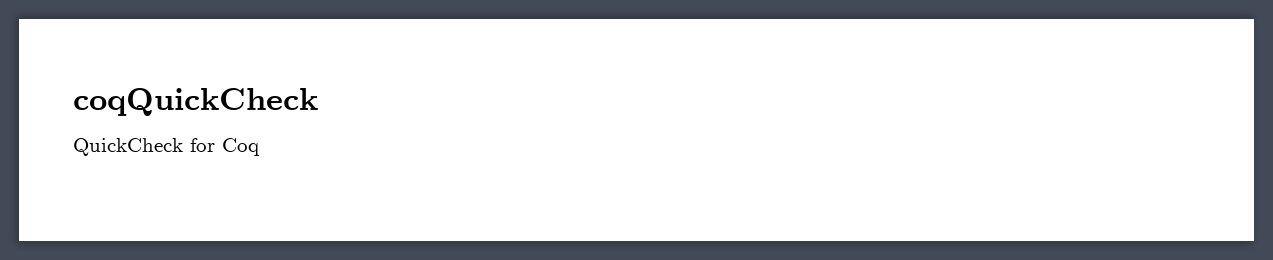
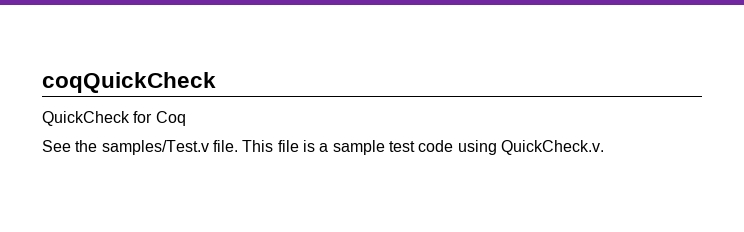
+ See the samples/Test.v file. This file is a sample test code using QuickCheck.v.

